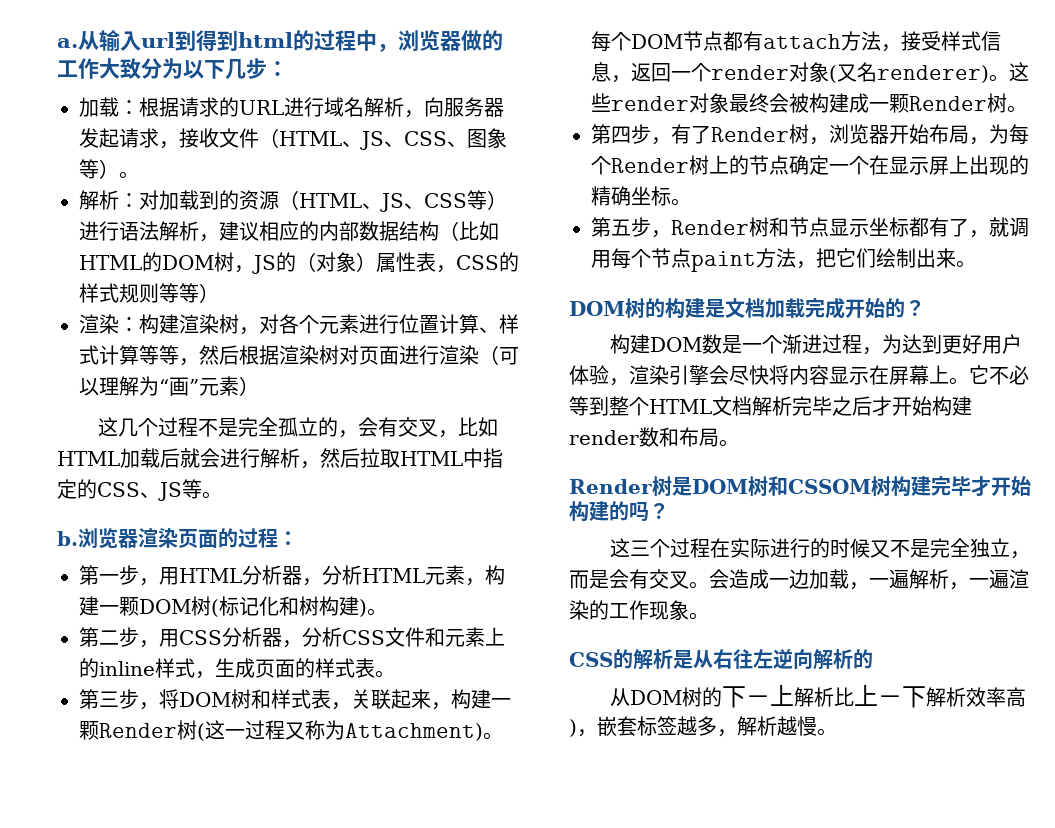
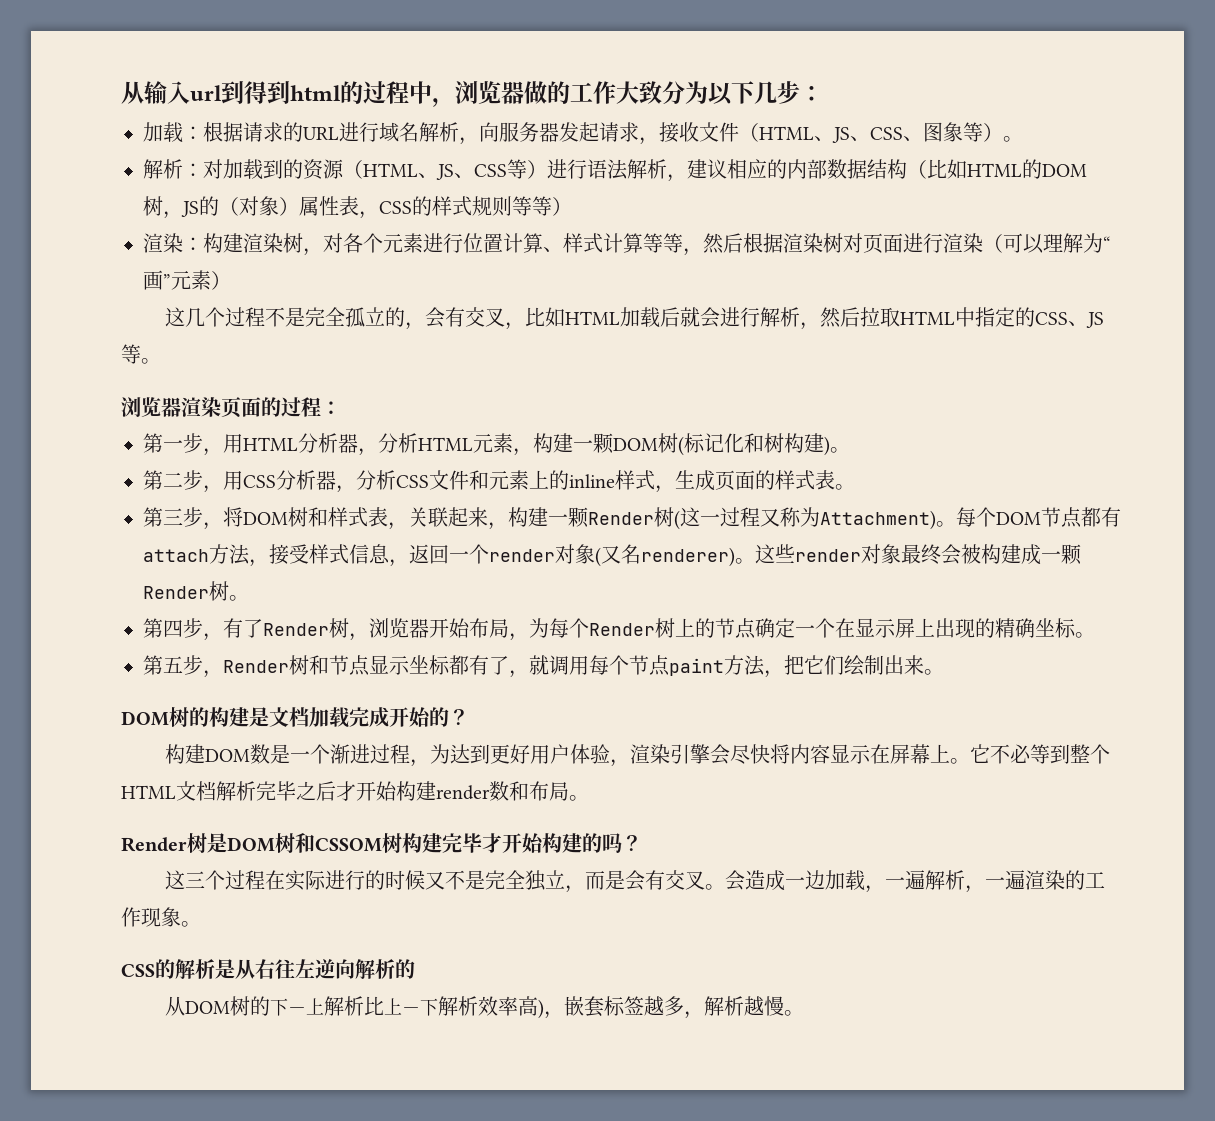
- a.
- b.

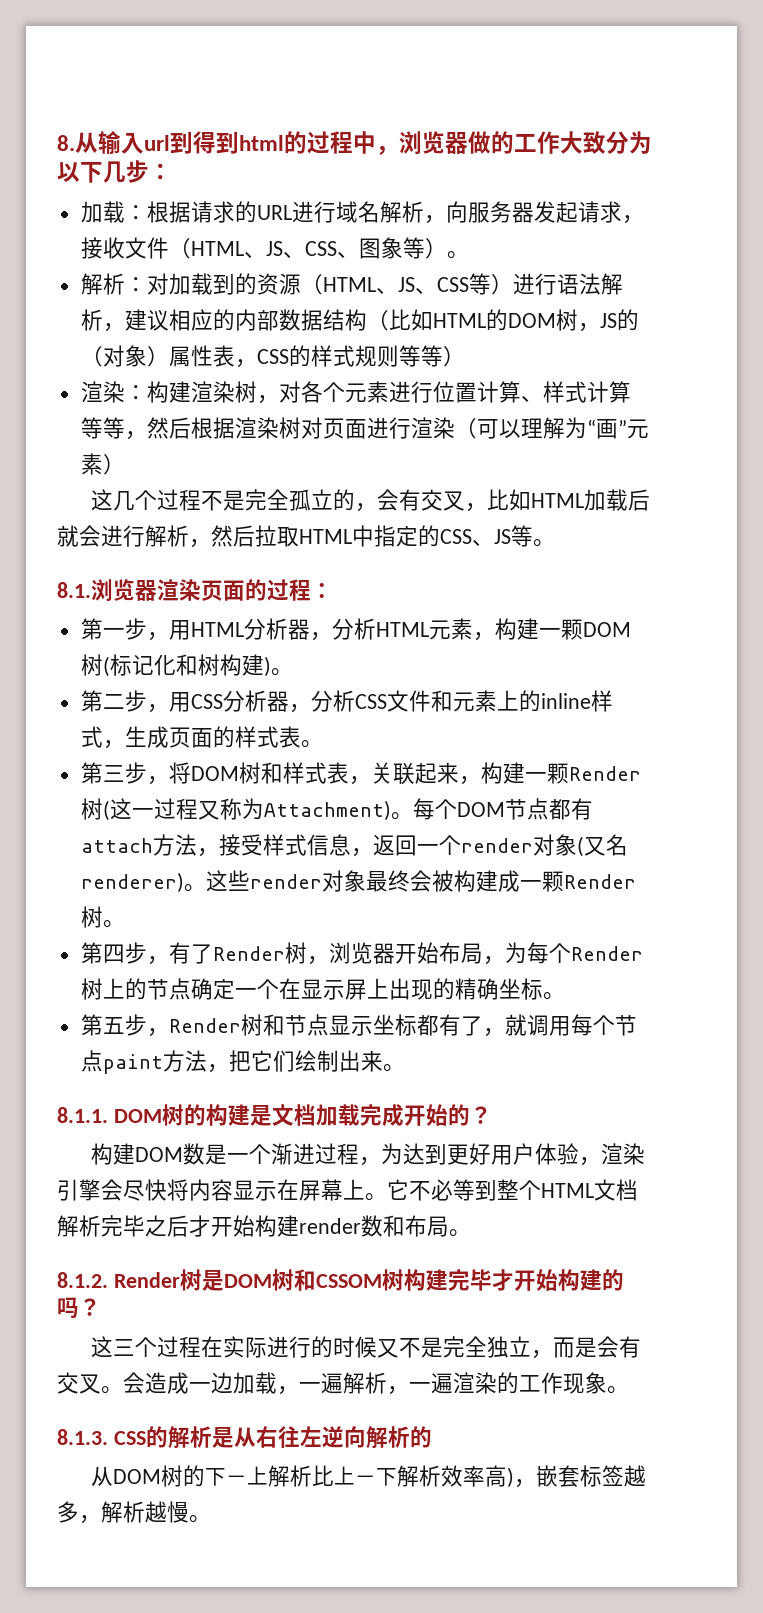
- 从输入url到得到html的过程中，浏览器做的工作大致分为以下几步：
+ 8.从输入url到得到html的过程中，浏览器做的工作大致分为以下几步：
- 浏览器渲染页面的过程：
+ 8.1.浏览器渲染页面的过程：
- DOM树的构建是文档加载完成开始的？
+ 8.1.1. DOM树的构建是文档加载完成开始的？
- Render树是DOM树和CSSOM树构建完毕才开始构建的吗？
+ 8.1.2. Render树是DOM树和CSSOM树构建完毕才开始构建的吗？
- CSS的解析是从右往左逆向解析的
+ 8.1.3. CSS的解析是从右往左逆向解析的

